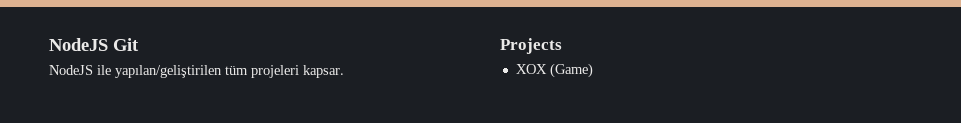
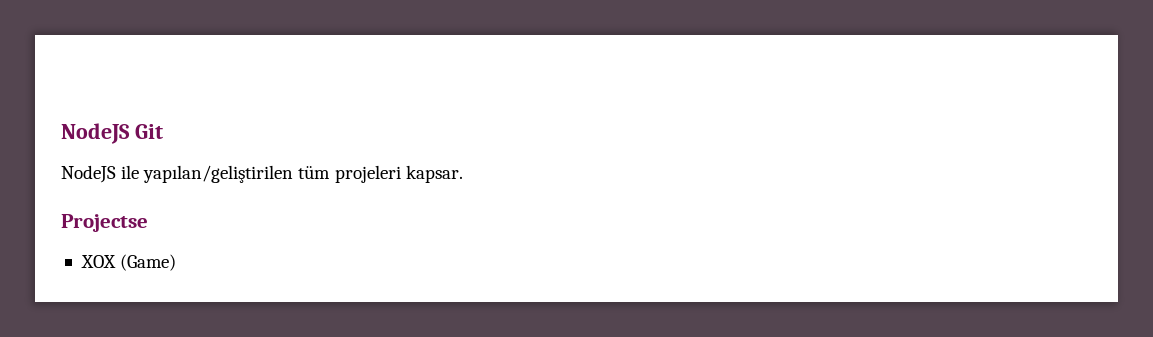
- Projects
+ Projectse

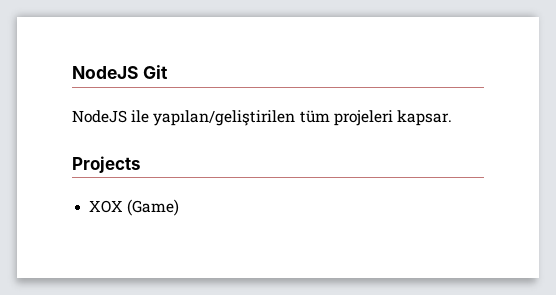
- Projectse
+ Projects

